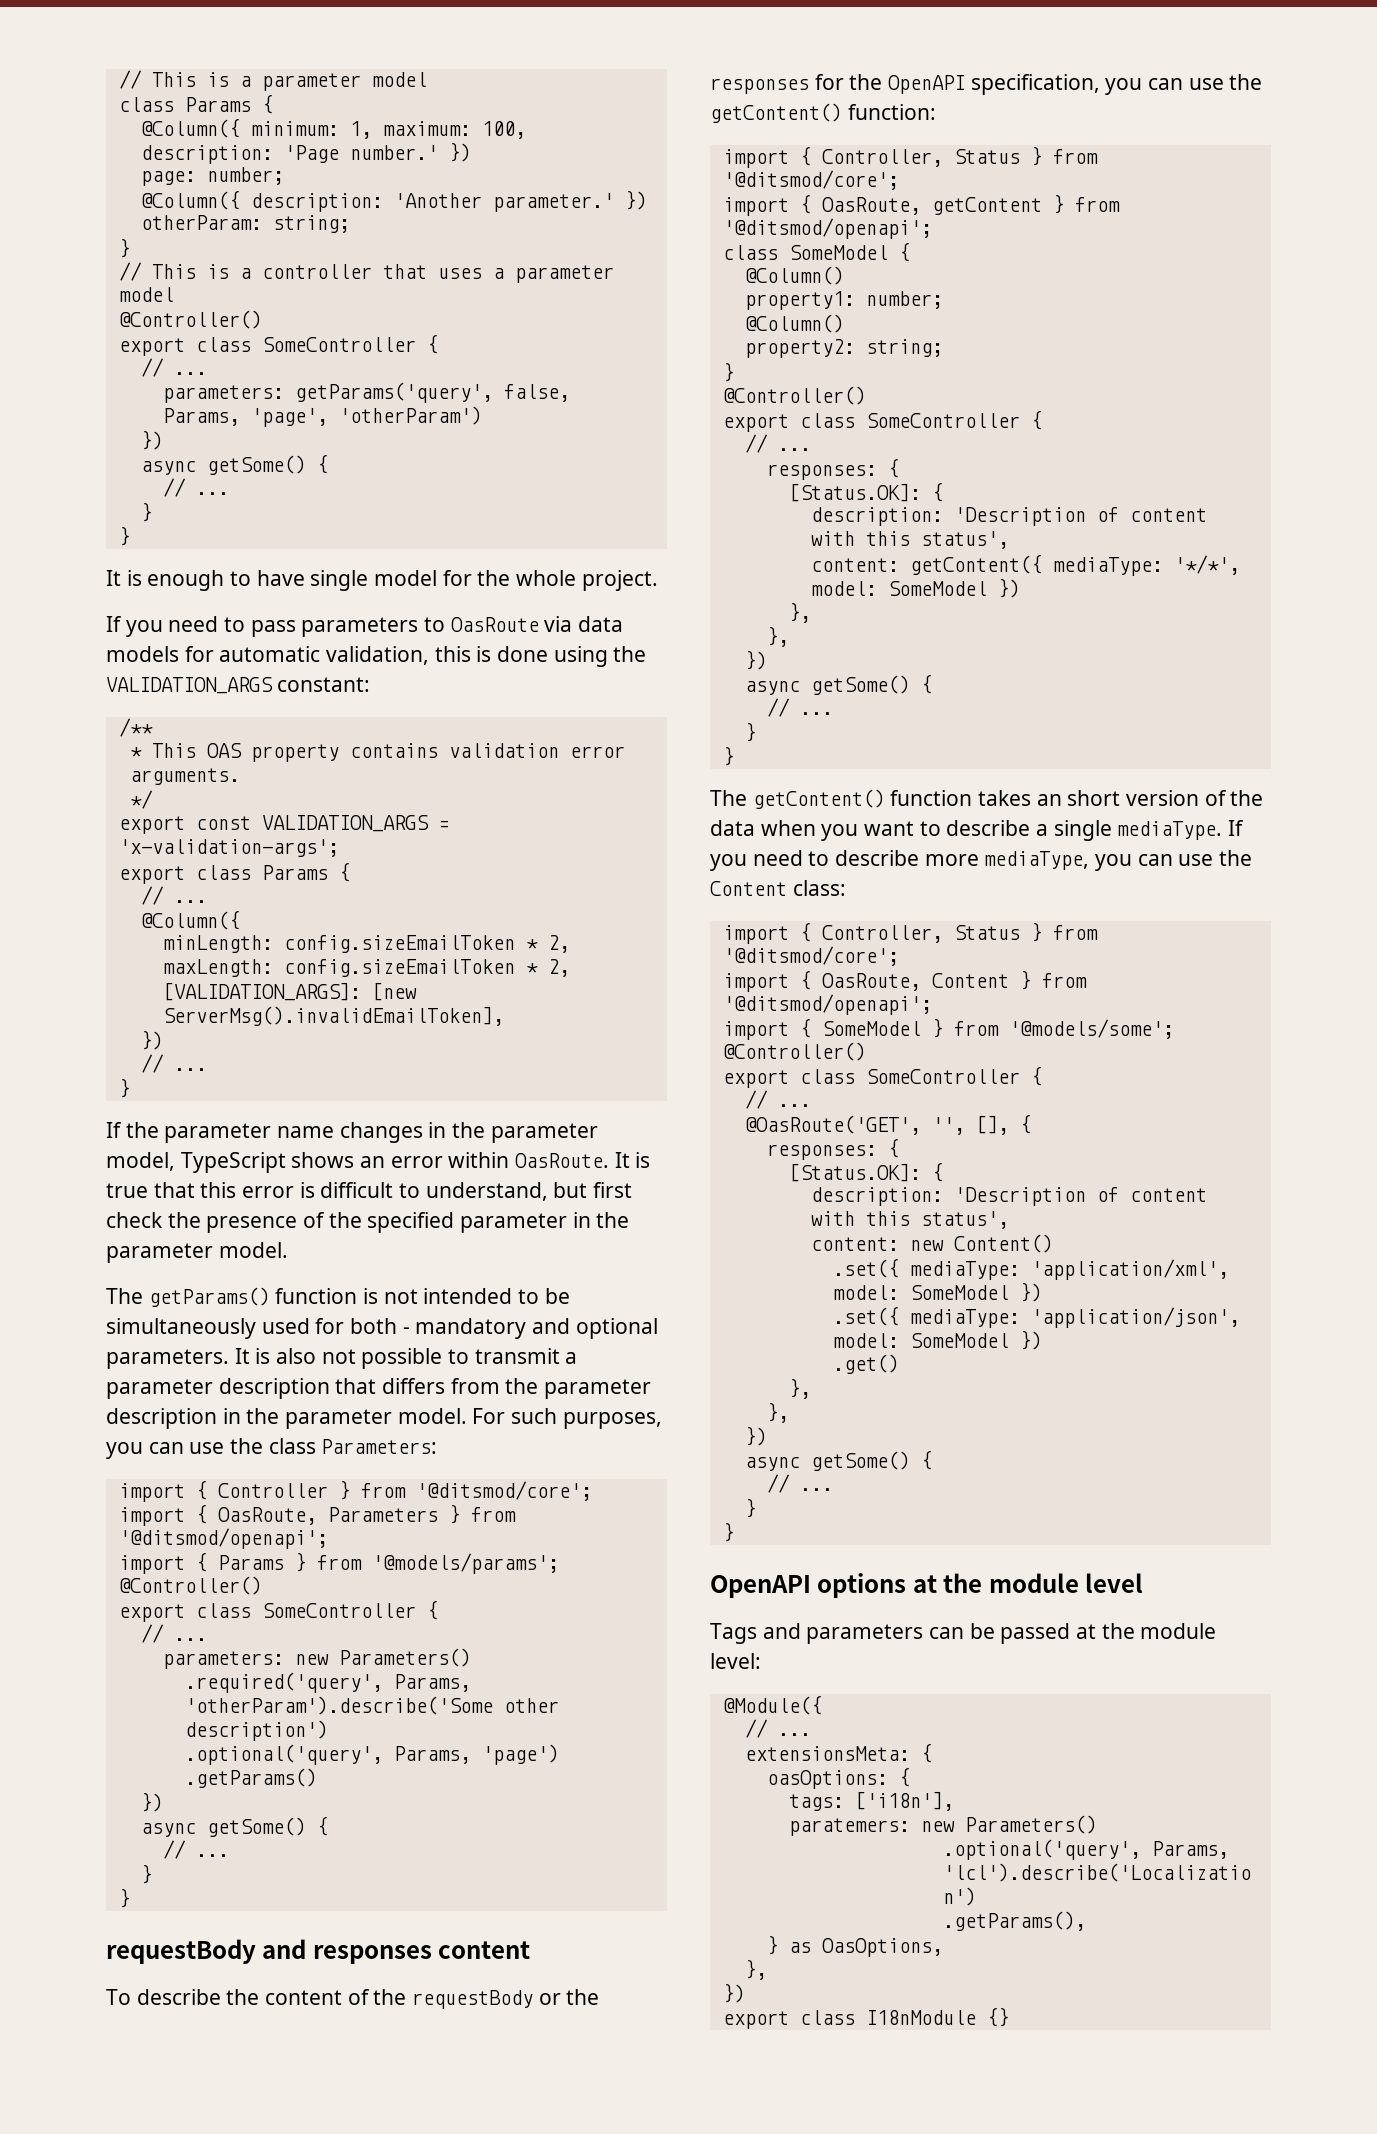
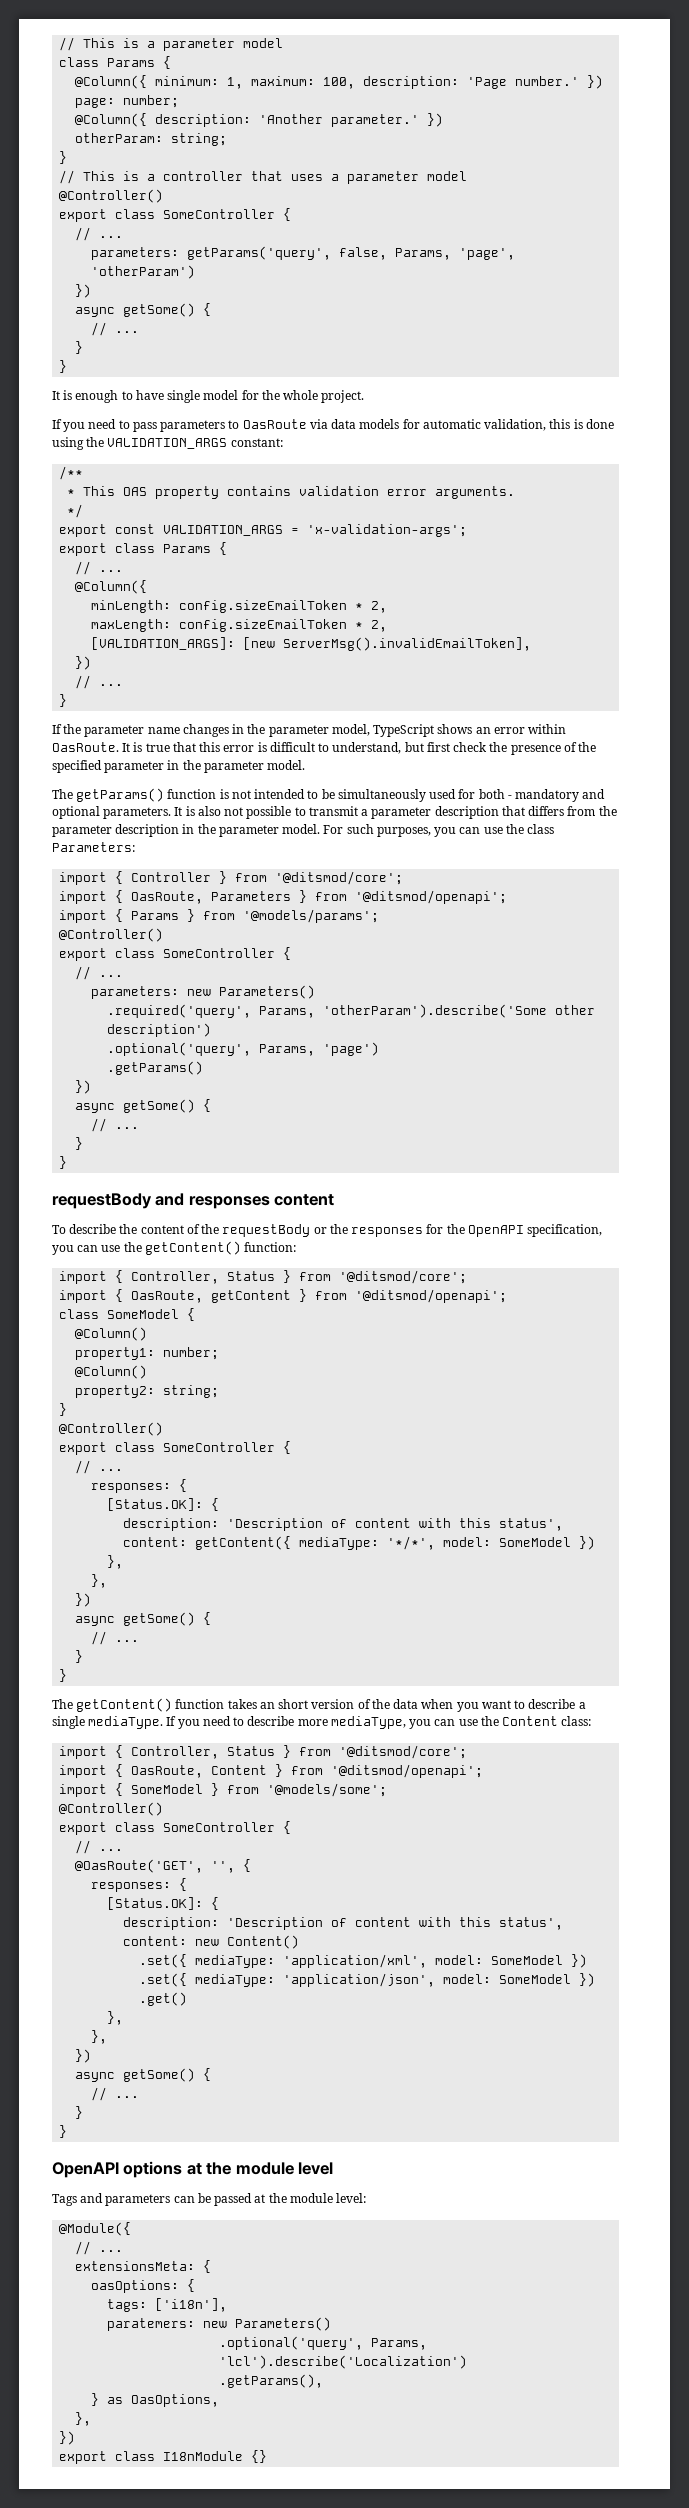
- @OasRoute('GET', '', [], {
+ @OasRoute('GET', '', {

